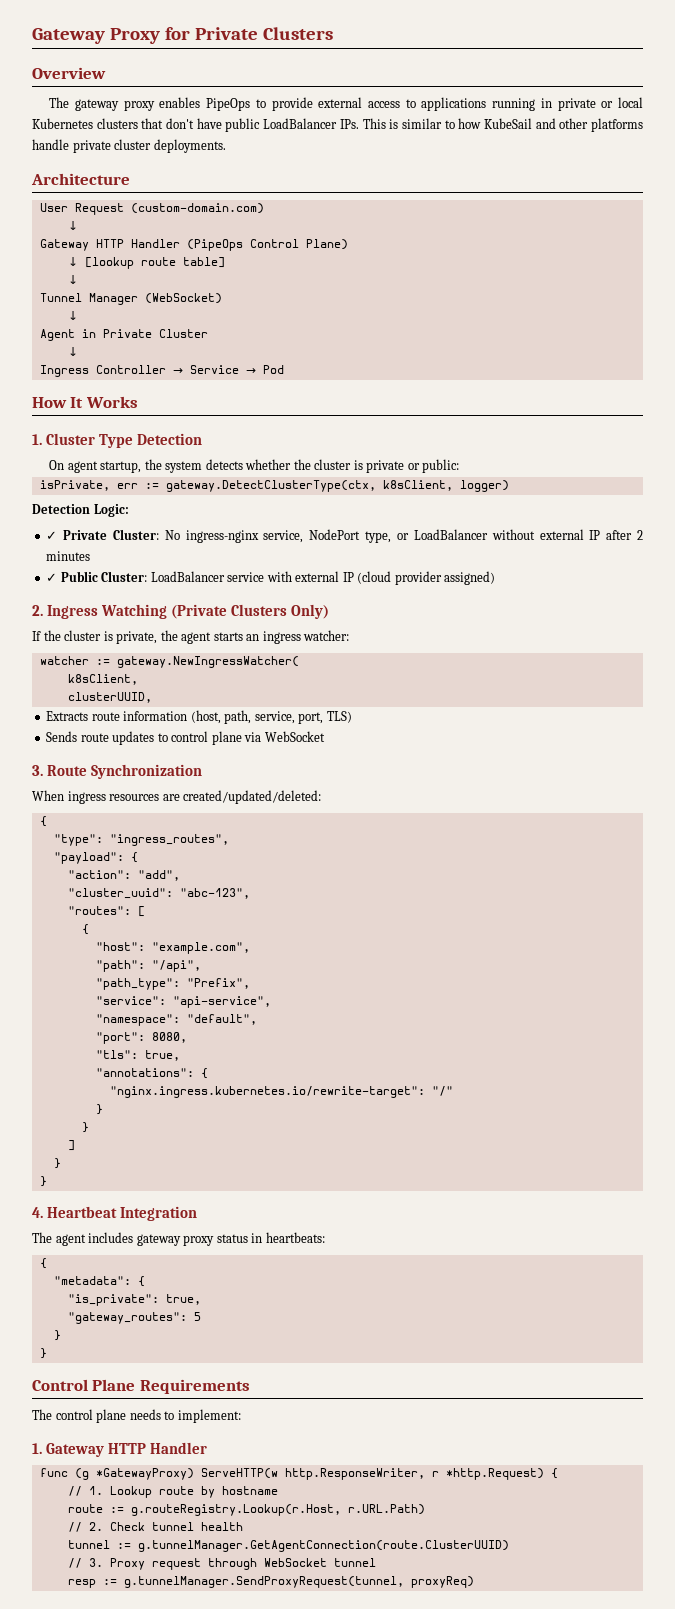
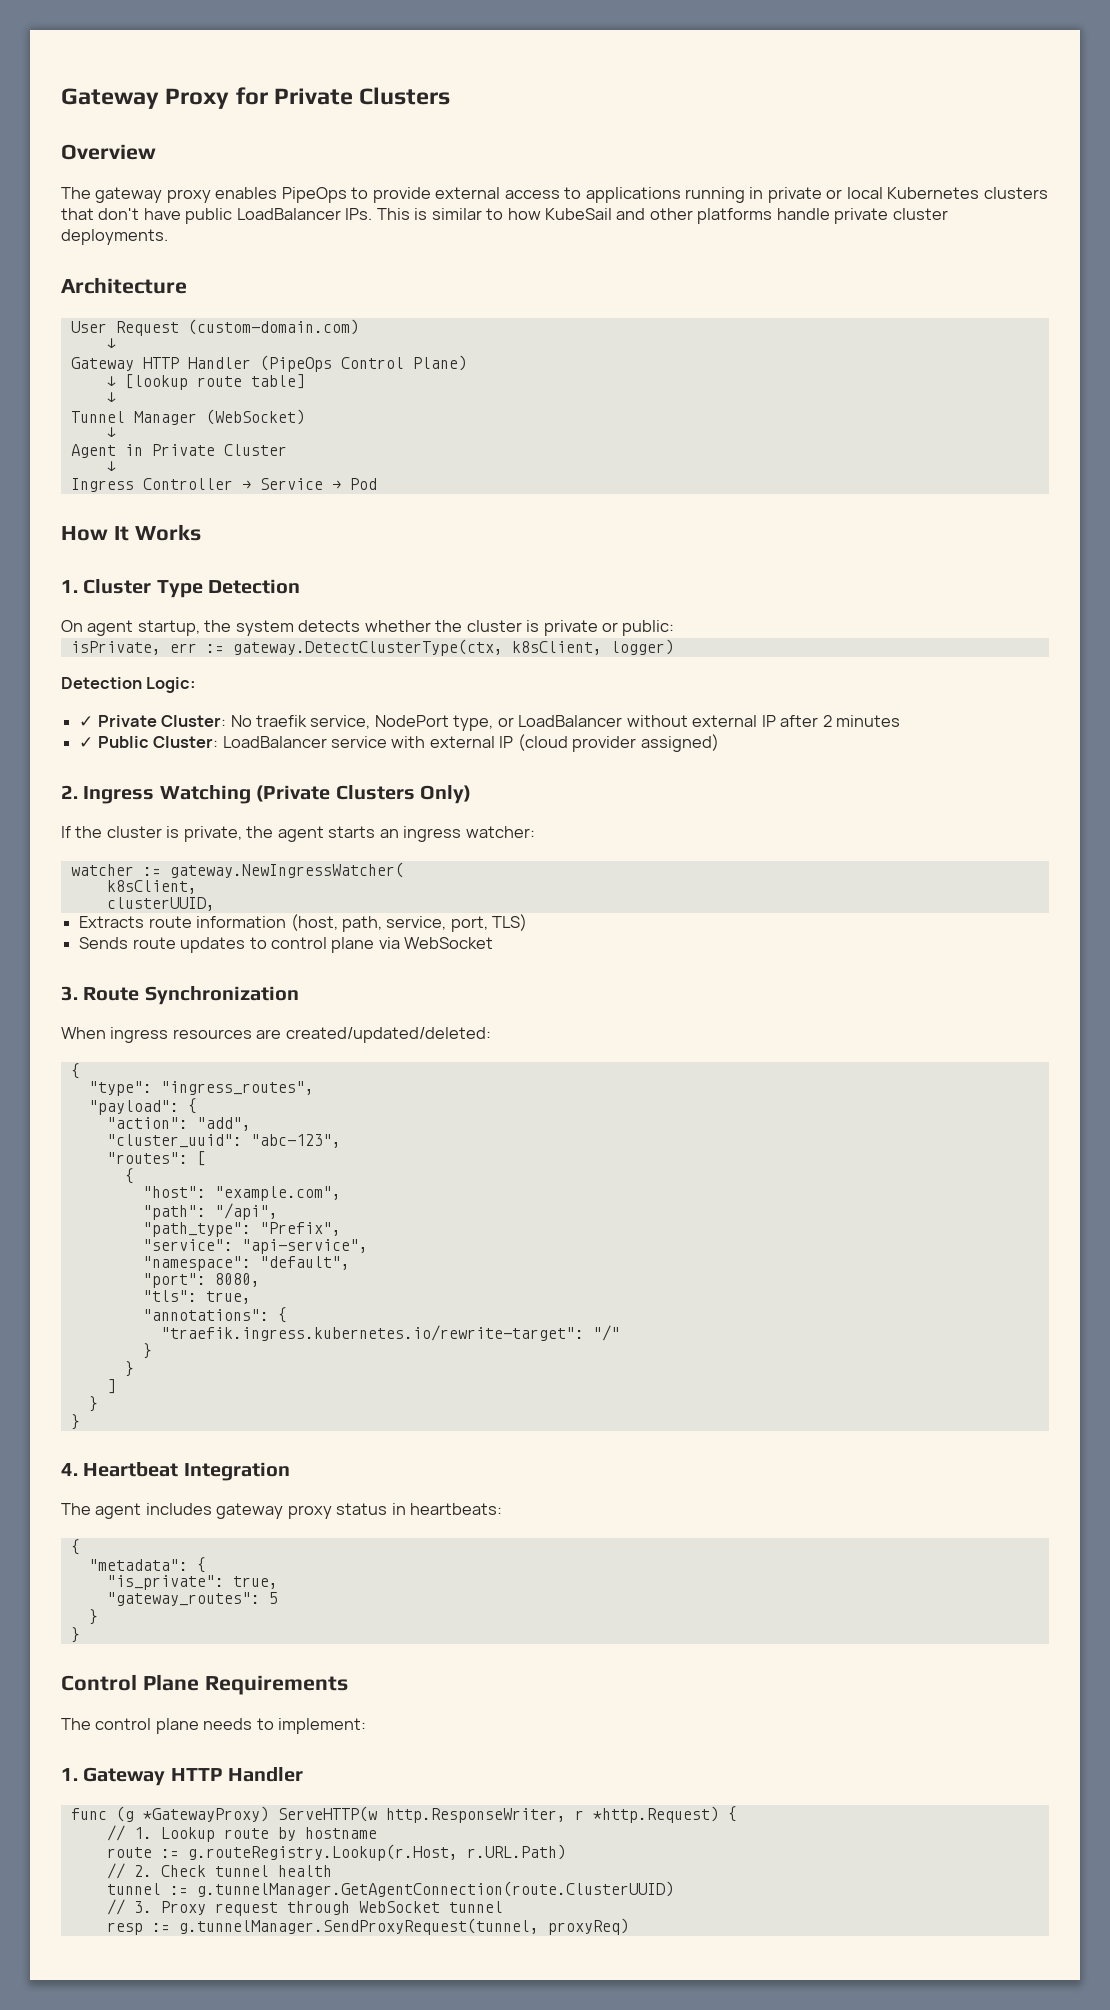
- ✓ Private Cluster: No ingress-nginx service, NodePort type, or LoadBalancer without external IP after 2 minutes
+ ✓ Private Cluster: No traefik service, NodePort type, or LoadBalancer without external IP after 2 minutes
- "nginx.ingress.kubernetes.io/rewrite-target": "/"
+ "traefik.ingress.kubernetes.io/rewrite-target": "/"

